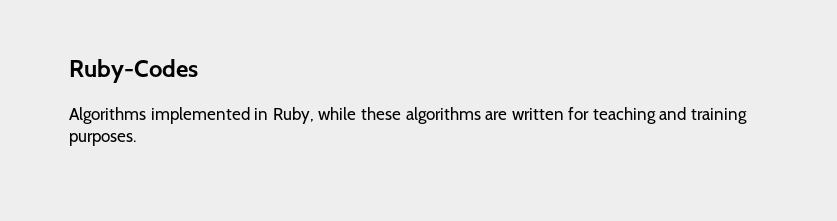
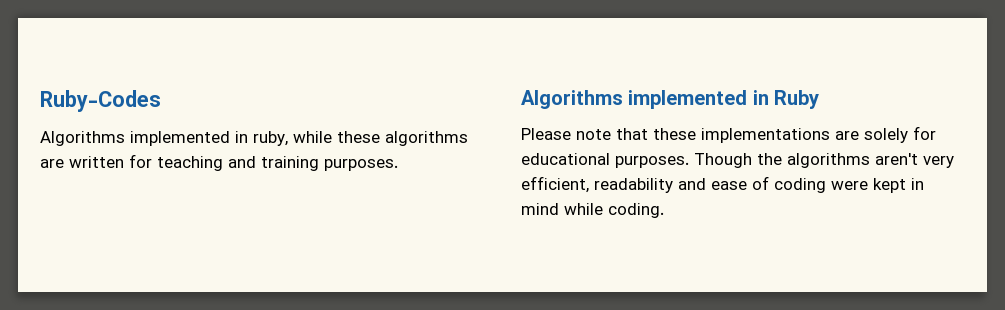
- Algorithms implemented in Ruby, while these algorithms are written for teaching and training purposes.
+ Algorithms implemented in ruby, while these algorithms are written for teaching and training purposes.
+ Algorithms implemented in Ruby
+ Please note that these implementations are solely for educational purposes. Though the algorithms aren't very efficient, readability and ease of coding were kept in mind while coding.

